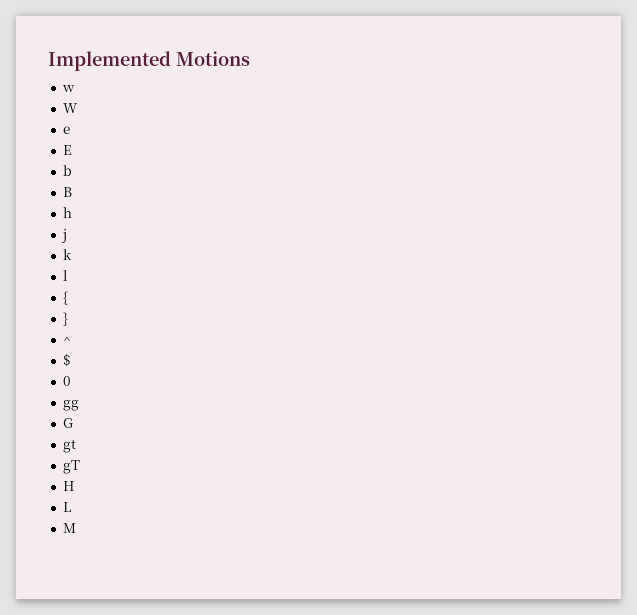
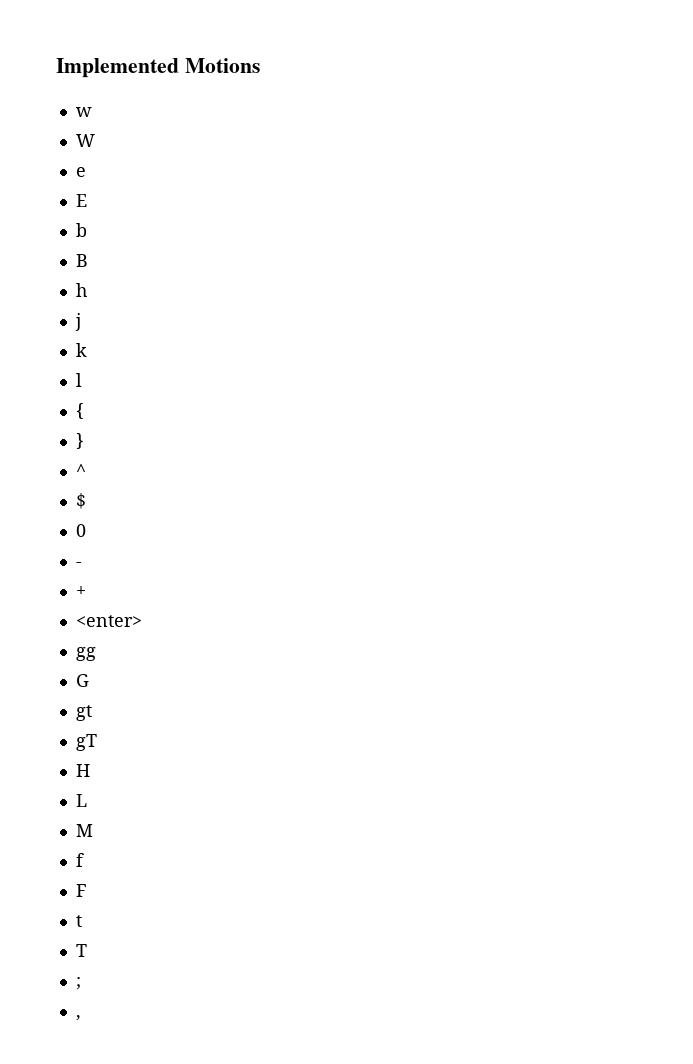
+ -
+ +
+ <enter>
+ f
+ F
+ t
+ T
+ ;
+ ,

